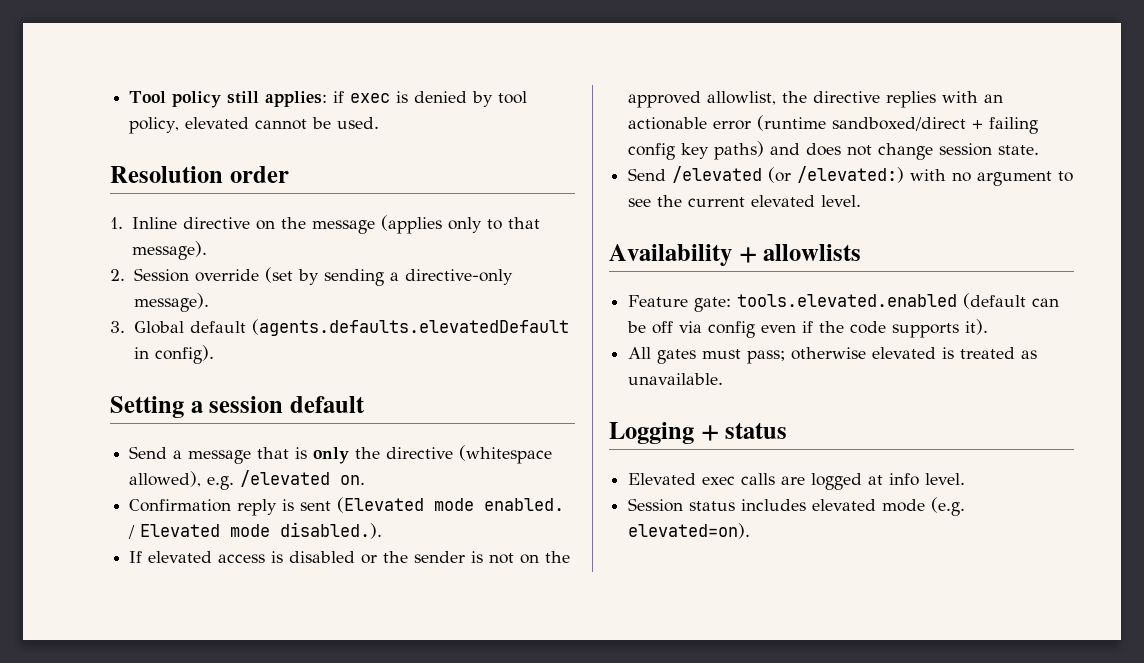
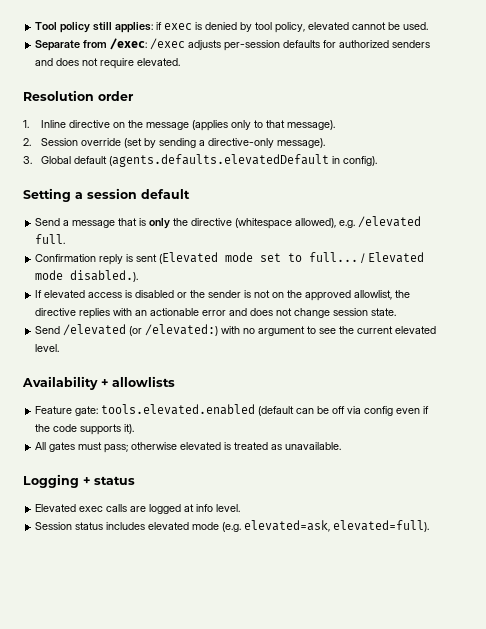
+ Separate from /exec: /exec adjusts per-session defaults for authorized senders and does not require elevated.
- Send a message that is only the directive (whitespace allowed), e.g. /elevated on.
+ Send a message that is only the directive (whitespace allowed), e.g. /elevated full.
- Confirmation reply is sent (Elevated mode enabled.
+ Confirmation reply is sent (Elevated mode set to full...
- If elevated access is disabled or the sender is not on the approved allowlist, the directive replies with an actionable error (runtime sandboxed/direct + failing config key paths) and does not change session state.
+ If elevated access is disabled or the sender is not on the approved allowlist, the directive replies with an actionable error and does not change session state.
- Session status includes elevated mode (e.g. elevated=on).
+ Session status includes elevated mode (e.g. elevated=ask, elevated=full).

